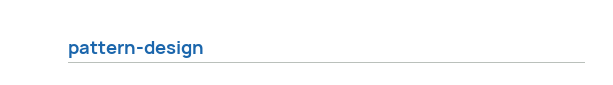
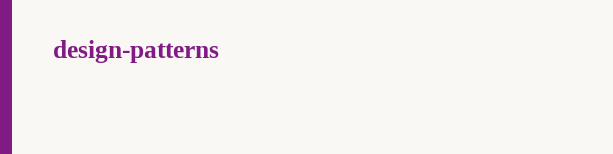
- pattern-design
+ design-patterns

